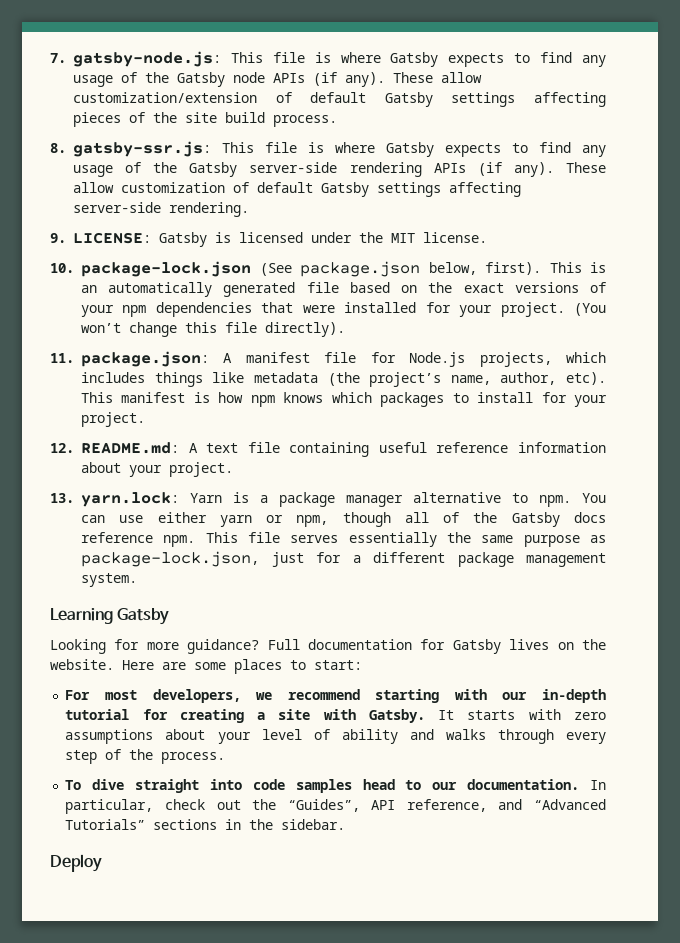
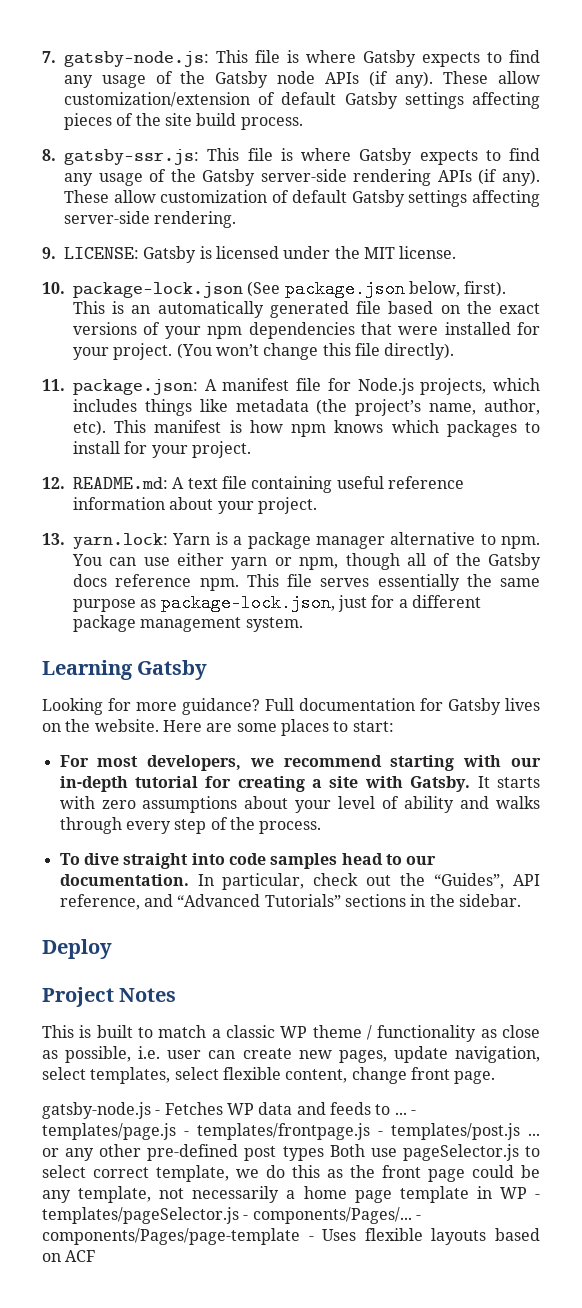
+ Project Notes
+ This is built to match a classic WP theme / functionality as close as possible, i.e. user can create new pages, update navigation, select templates, select flexible content, change front page.
+ gatsby-node.js - Fetches WP data and feeds to ... - templates/page.js - templates/frontpage.js - templates/post.js ... or any other pre-defined post types Both use pageSelector.js to select correct template, we do this as the front page could be any template, not necessarily a home page template in WP - templates/pageSelector.js - components/Pages/... - components/Pages/page-template - Uses flexible layouts based on ACF

